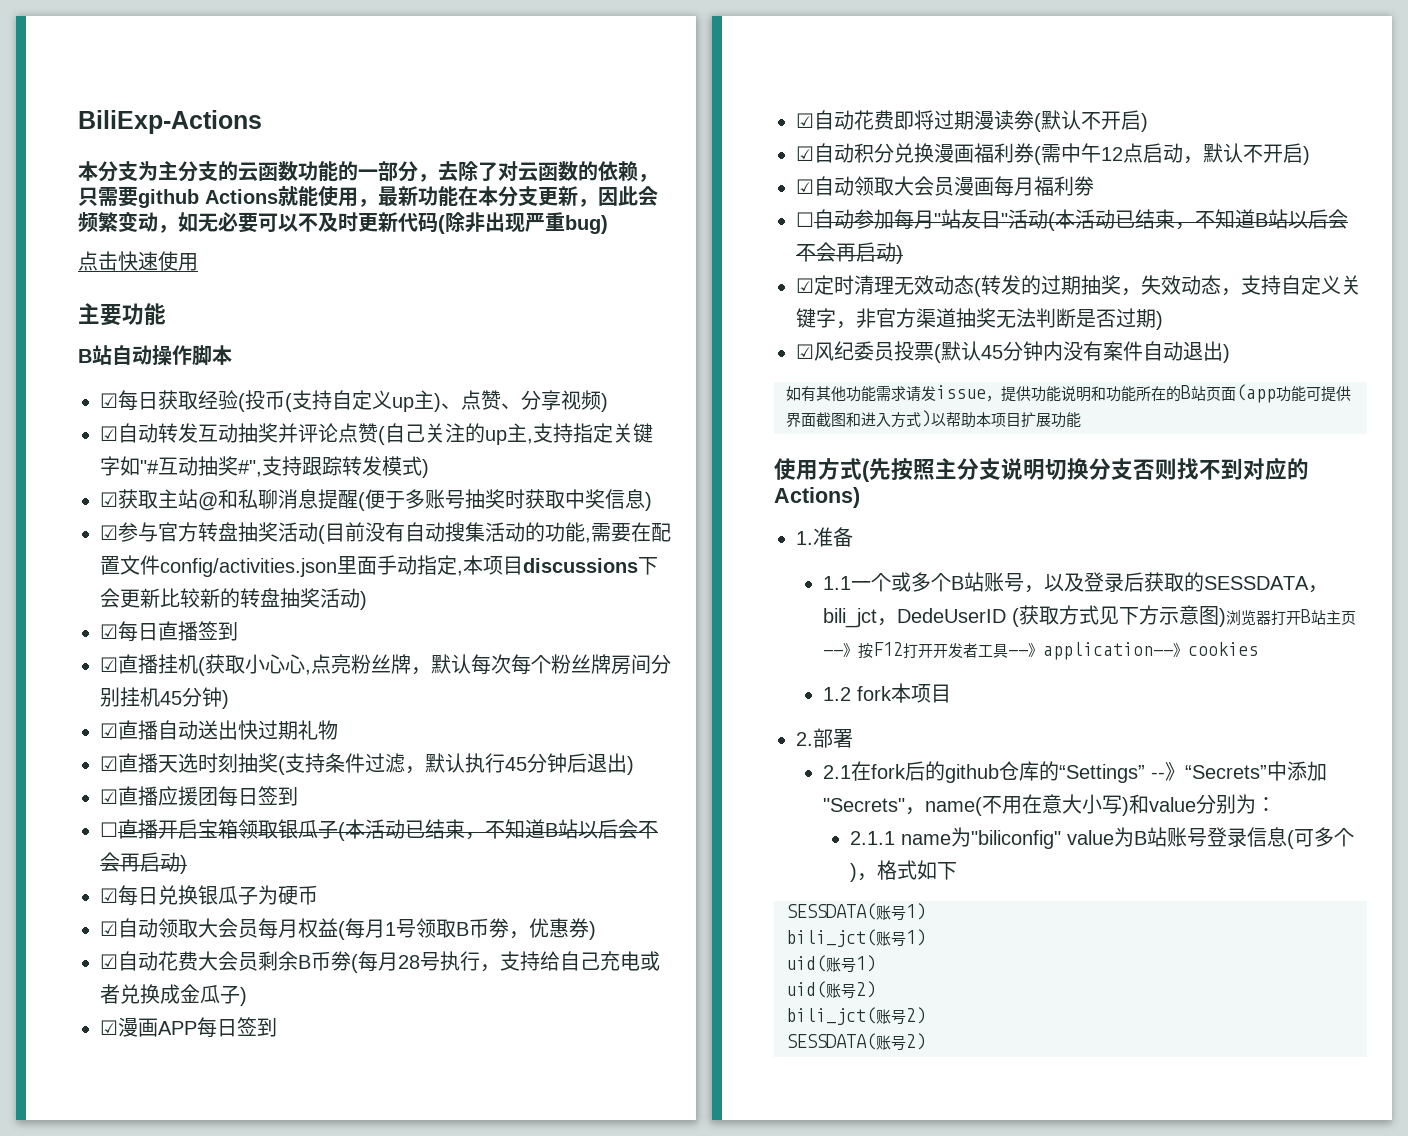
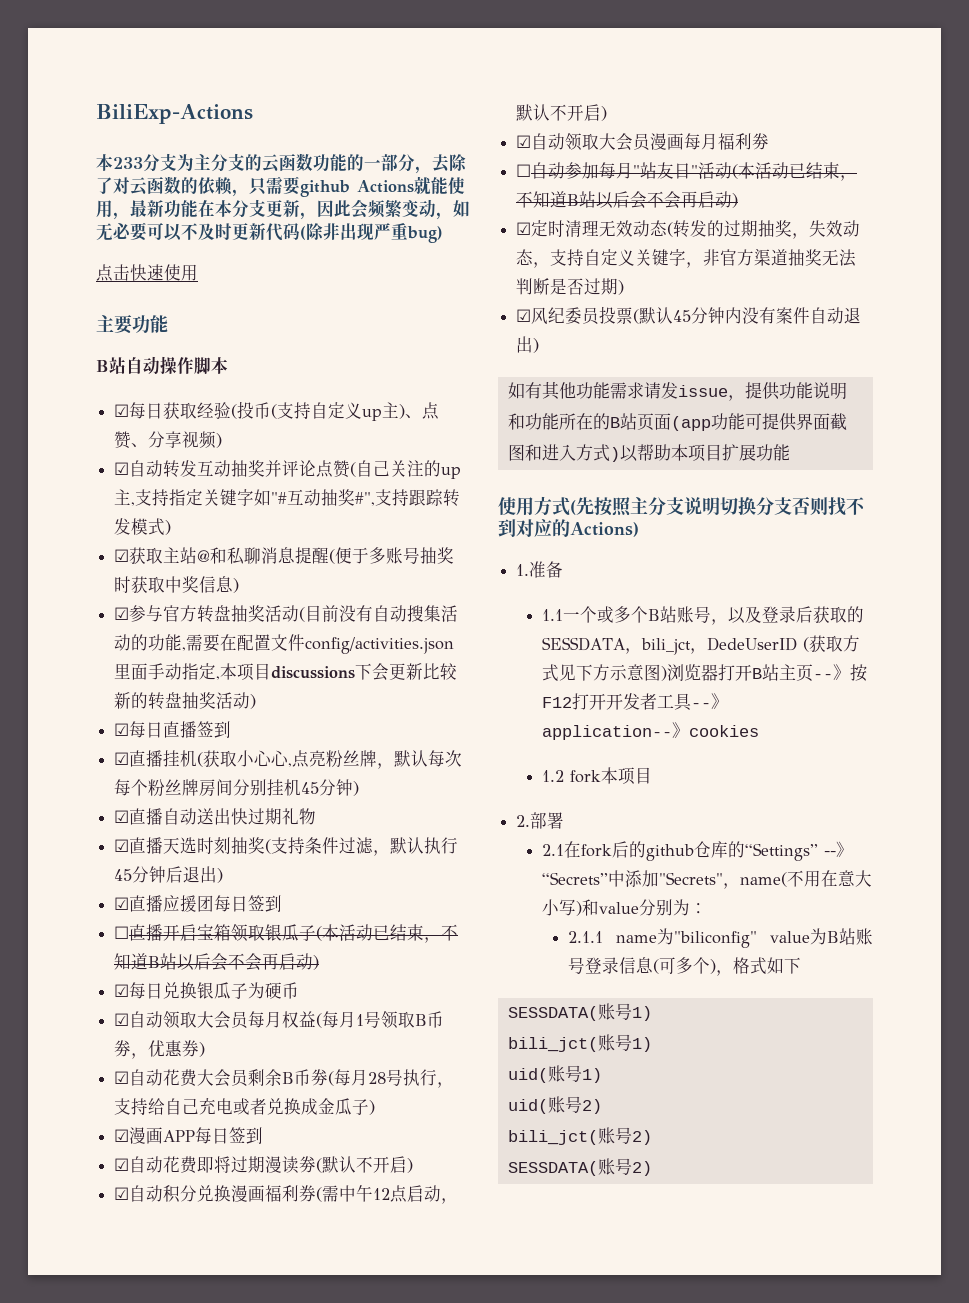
- 本分支为主分支的云函数功能的一部分，去除了对云函数的依赖，只需要github Actions就能使用，最新功能在本分支更新，因此会频繁变动，如无必要可以不及时更新代码(除非出现严重bug)
+ 本233分支为主分支的云函数功能的一部分，去除了对云函数的依赖，只需要github Actions就能使用，最新功能在本分支更新，因此会频繁变动，如无必要可以不及时更新代码(除非出现严重bug)

